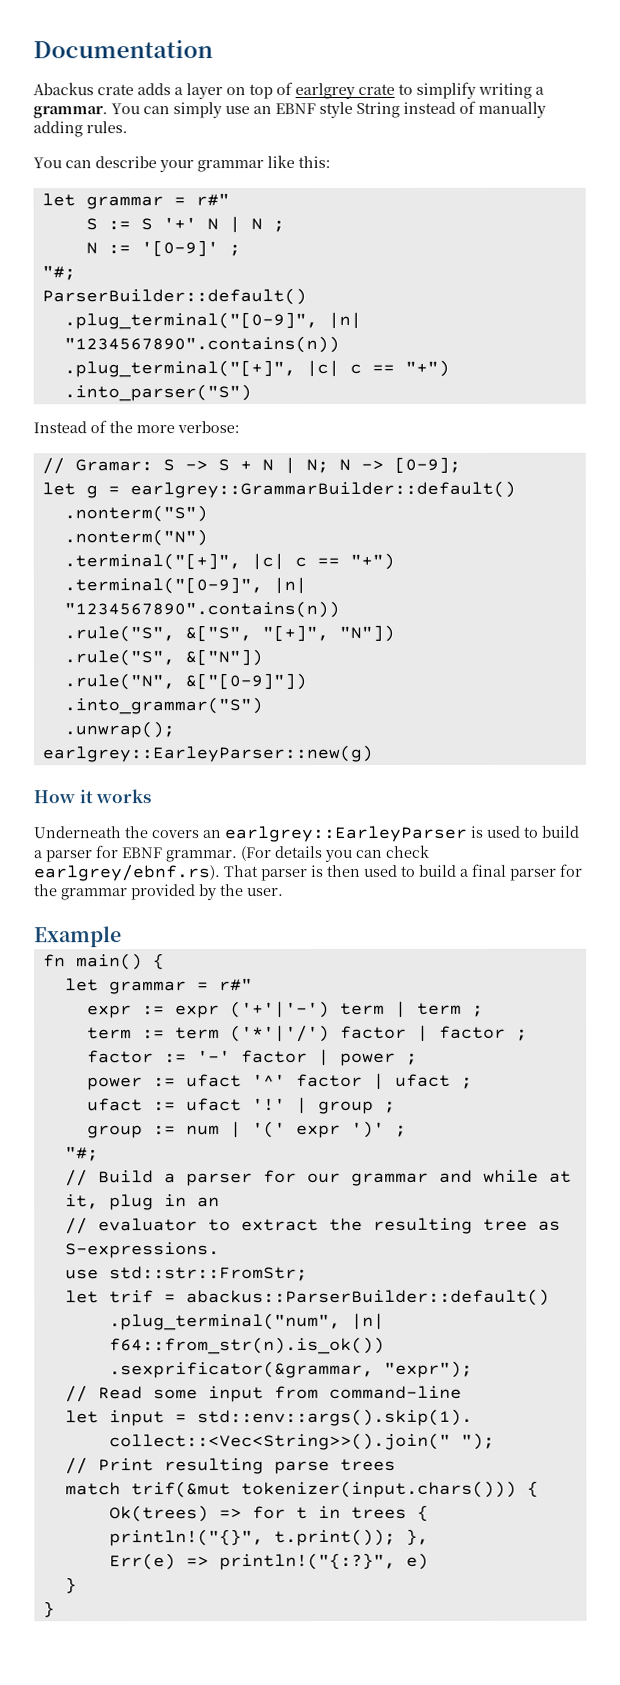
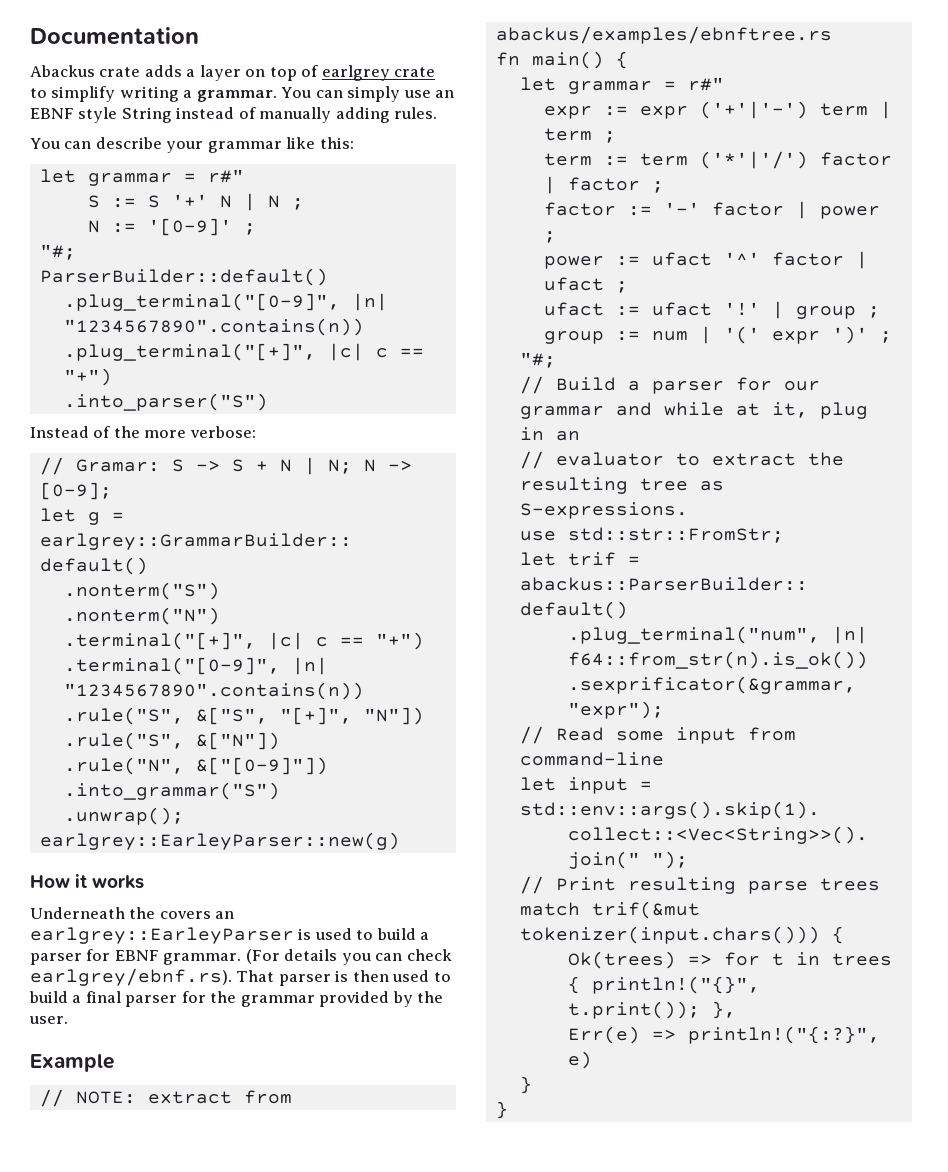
+ // NOTE: extract from abackus/examples/ebnftree.rs

